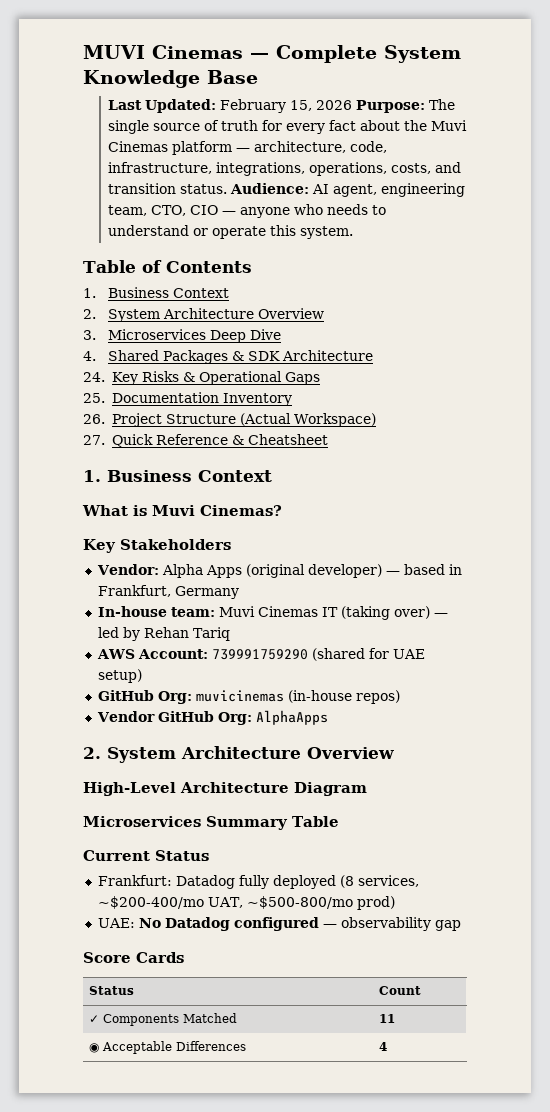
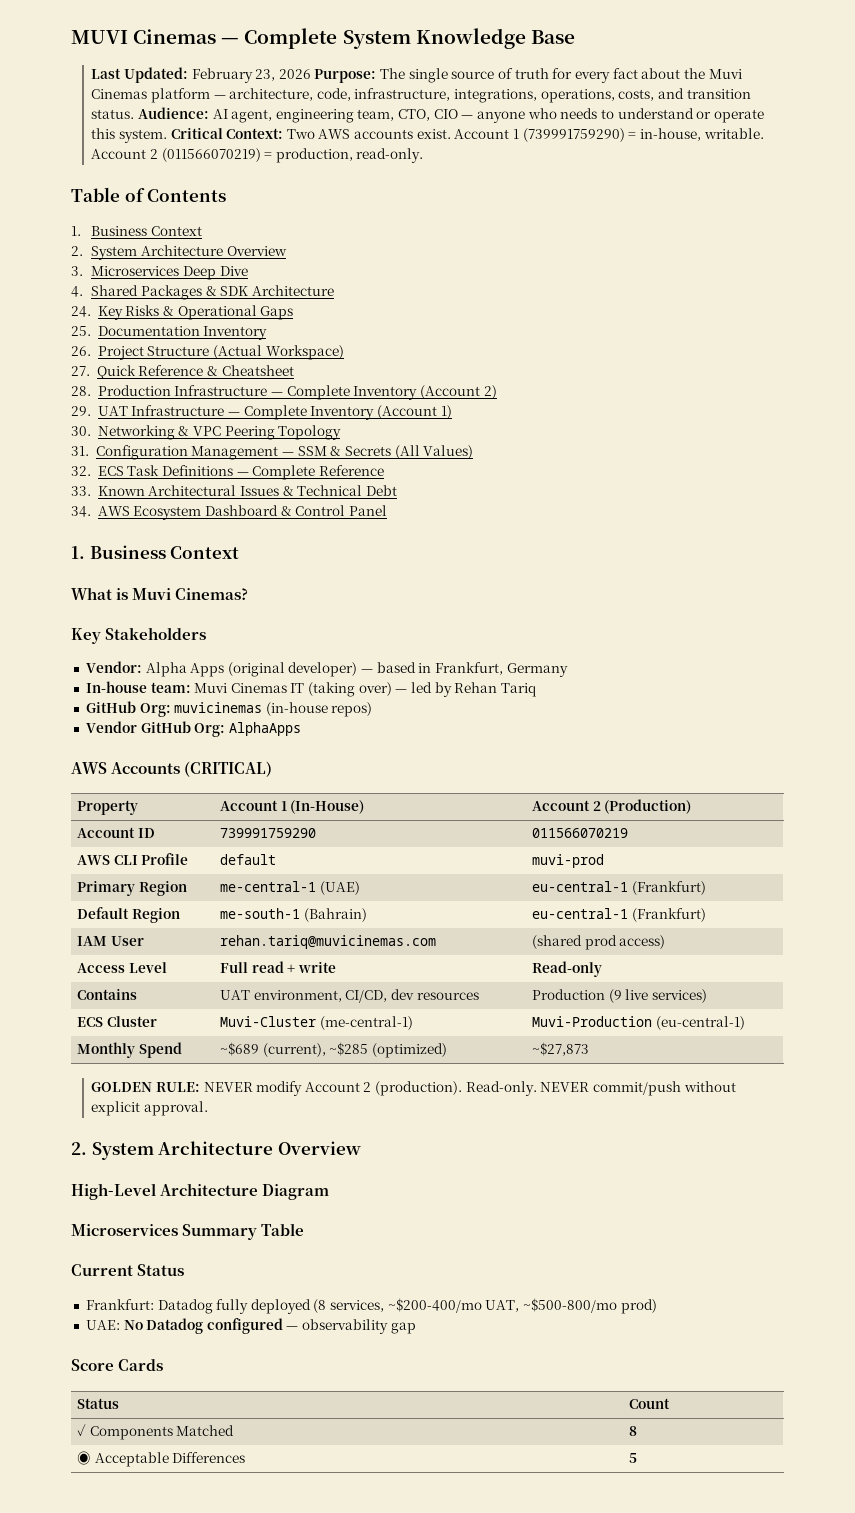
- Last Updated: February 15, 2026 Purpose: The single source of truth for every fact about the Muvi Cinemas platform — architecture, code, infrastructure, integrations, operations, costs, and transition status.
+ Last Updated: February 23, 2026 Purpose: The single source of truth for every fact about the Muvi Cinemas platform — architecture, code, infrastructure, integrations, operations, costs, and transition status.
+ Critical Context: Two AWS accounts exist. Account 1 (739991759290) = in-house, writable. Account 2 (011566070219) = production, read-only.
+ 28. Production Infrastructure — Complete Inventory (Account 2)
+ 29. UAT Infrastructure — Complete Inventory (Account 1)
+ 30. Networking & VPC Peering Topology
+ 31. Configuration Management — SSM & Secrets (All Values)
+ 32. ECS Task Definitions — Complete Reference
+ 33. Known Architectural Issues & Technical Debt
+ 34. AWS Ecosystem Dashboard & Control Panel
- AWS Account: 739991759290 (shared for UAE setup)
+ AWS Accounts (CRITICAL)
+ Property | Account 1 (In-House) | Account 2 (Production)
+ Account ID | 739991759290 | 011566070219
+ AWS CLI Profile | default | muvi-prod
+ Primary Region | me-central-1 (UAE) | eu-central-1 (Frankfurt)
+ Default Region | me-south-1 (Bahrain) | eu-central-1 (Frankfurt)
+ IAM User | rehan.tariq@muvicinemas.com | (shared prod access)
+ Access Level | Full read + write | Read-only
+ Contains | UAT environment, CI/CD, dev resources | Production (9 live services)
+ ECS Cluster | Muvi-Cluster (me-central-1) | Muvi-Production (eu-central-1)
+ Monthly Spend | ~$689 (current), ~$285 (optimized) | ~$27,873
+ GOLDEN RULE: NEVER modify Account 2 (production). Read-only. NEVER commit/push without explicit approval.
- ✓ Components Matched | 11
+ ✓ Components Matched | 8
- ◉ Acceptable Differences | 4
+ ◉ Acceptable Differences | 5

